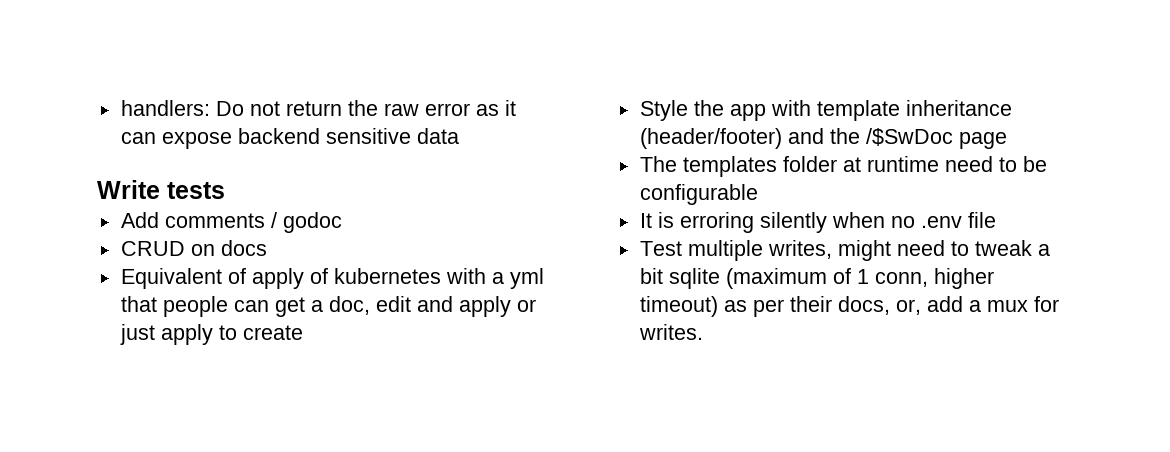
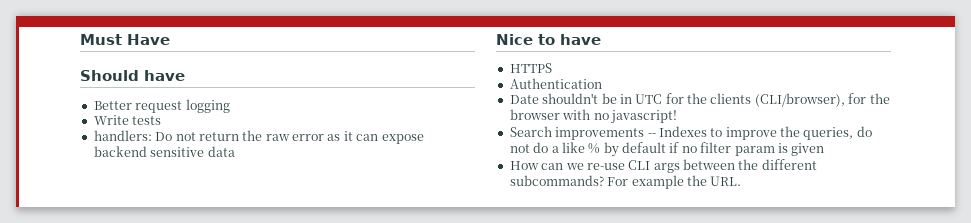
+ Must Have
+ Should have
+ Better request logging
+ Write tests
- Write tests
- Add comments / godoc
- CRUD on docs
- Equivalent of apply of kubernetes with a yml that people can get a doc, edit and apply or just apply to create
- Style the app with template inheritance (header/footer) and the /$SwDoc page
- The templates folder at runtime need to be configurable
- It is erroring silently when no .env file
- Test multiple writes, might need to tweak a bit sqlite (maximum of 1 conn, higher timeout) as per their docs, or, add a mux for writes.
+ Nice to have
+ HTTPS
+ Authentication
+ Date shouldn't be in UTC for the clients (CLI/browser), for the browser with no javascript!
+ Search improvements -- Indexes to improve the queries, do not do a like % by default if no filter param is given
+ How can we re-use CLI args between the different subcommands? For example the URL.

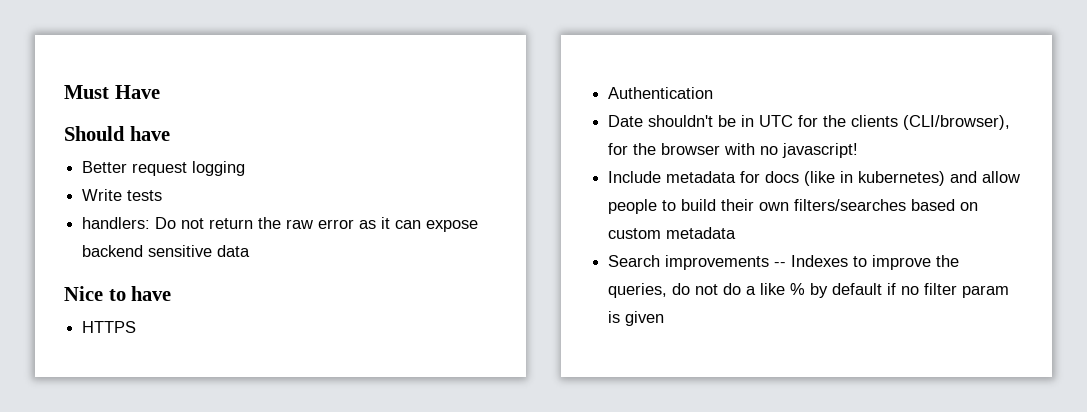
+ Include metadata for docs (like in kubernetes) and allow people to build their own filters/searches based on custom metadata
- How can we re-use CLI args between the different subcommands? For example the URL.

